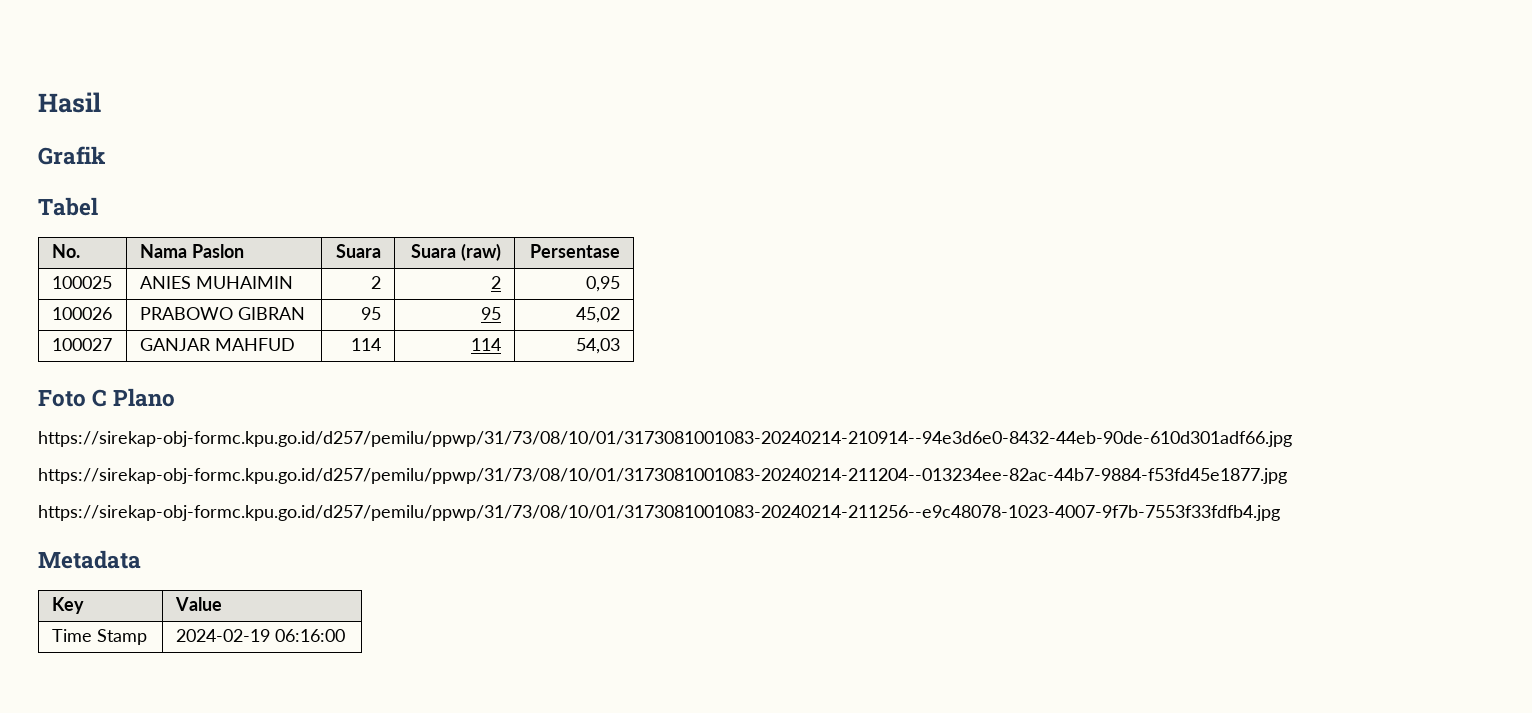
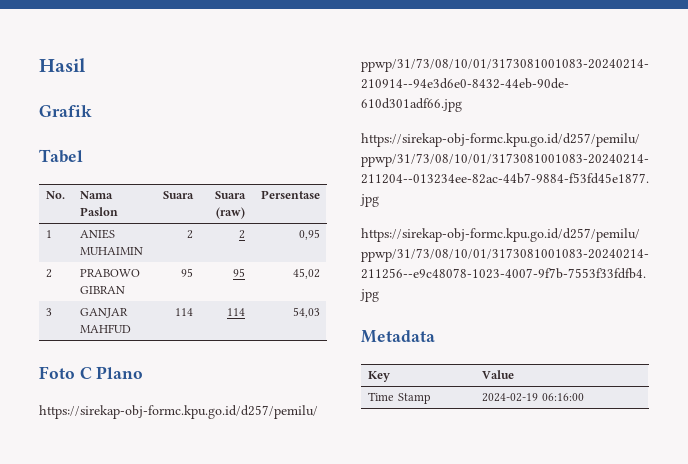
- 100025 | ANIES MUHAIMIN | 2 | 2 | 0,95
+ 1 | ANIES MUHAIMIN | 2 | 2 | 0,95
- 100026 | PRABOWO GIBRAN | 95 | 95 | 45,02
+ 2 | PRABOWO GIBRAN | 95 | 95 | 45,02
- 100027 | GANJAR MAHFUD | 114 | 114 | 54,03
+ 3 | GANJAR MAHFUD | 114 | 114 | 54,03

